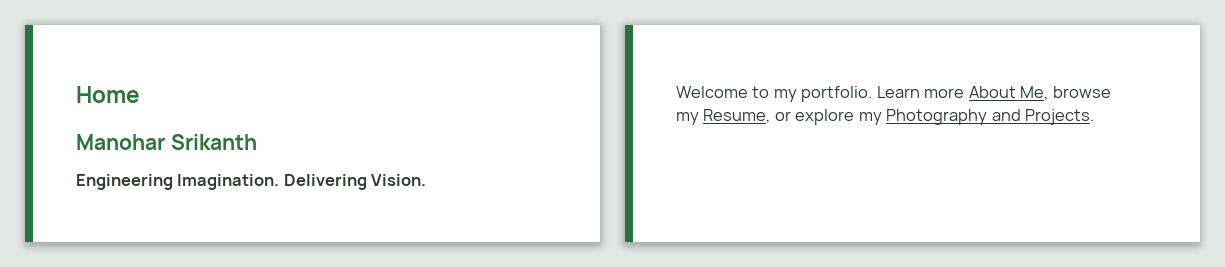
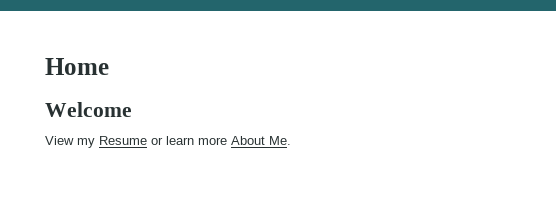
- Manohar Srikanth
- Engineering Imagination. Delivering Vision.
- Welcome to my portfolio. Learn more About Me, browse my Resume, or explore my Photography and Projects.
+ Welcome
+ View my Resume or learn more About Me.

